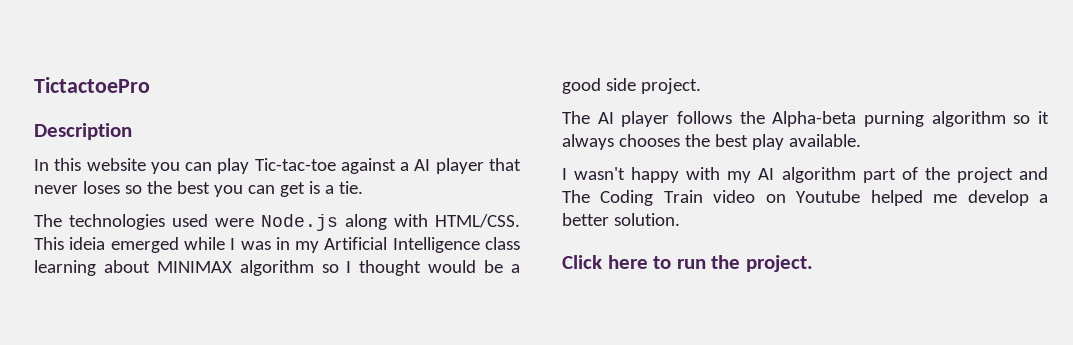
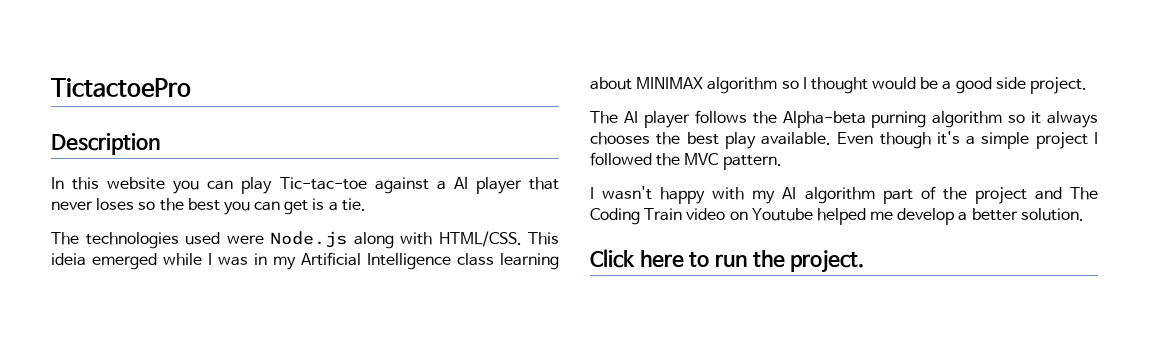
+ Even though it's a simple project I followed the MVC pattern.

